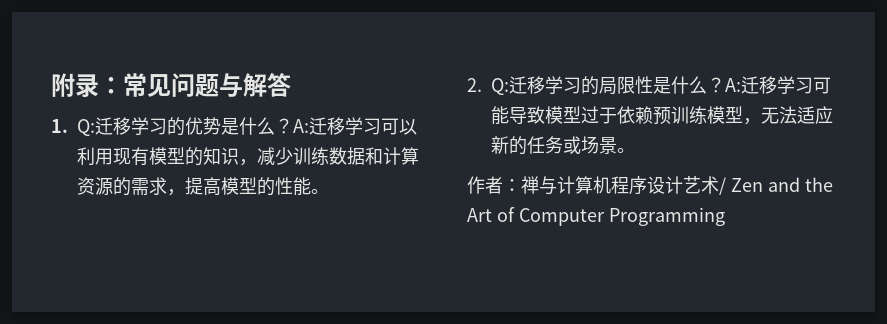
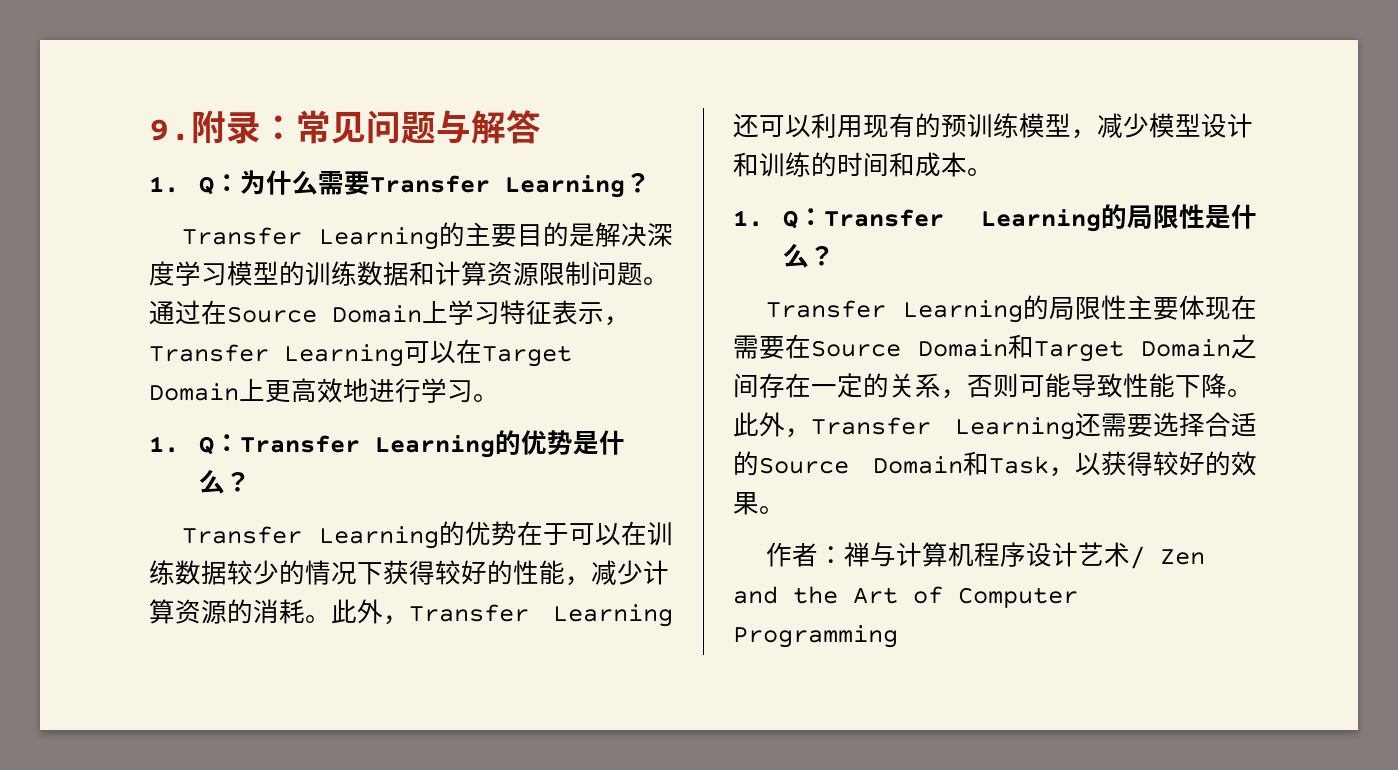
- 附录：常见问题与解答
+ 9.附录：常见问题与解答
- 1. Q:迁移学习的优势是什么？A:迁移学习可以利用现有模型的知识，减少训练数据和计算资源的需求，提高模型的性能。
- 2. Q:迁移学习的局限性是什么？A:迁移学习可能导致模型过于依赖预训练模型，无法适应新的任务或场景。
+ 1. Q：为什么需要Transfer Learning？
+ Transfer Learning的主要目的是解决深度学习模型的训练数据和计算资源限制问题。通过在Source Domain上学习特征表示，Transfer Learning可以在Target Domain上更高效地进行学习。
+ 1. Q：Transfer Learning的优势是什么？
+ Transfer Learning的优势在于可以在训练数据较少的情况下获得较好的性能，减少计算资源的消耗。此外，Transfer Learning还可以利用现有的预训练模型，减少模型设计和训练的时间和成本。
+ 1. Q：Transfer Learning的局限性是什么？
+ Transfer Learning的局限性主要体现在需要在Source Domain和Target Domain之间存在一定的关系，否则可能导致性能下降。此外，Transfer Learning还需要选择合适的Source Domain和Task，以获得较好的效果。

